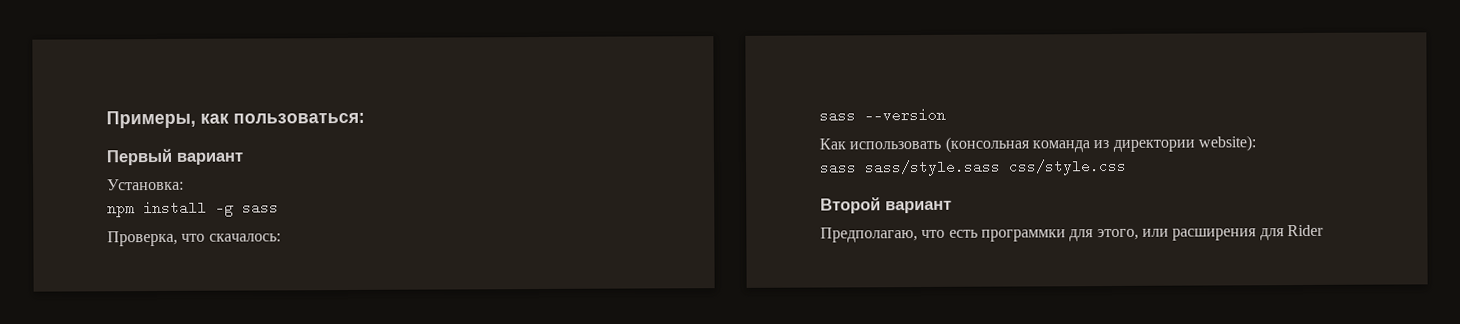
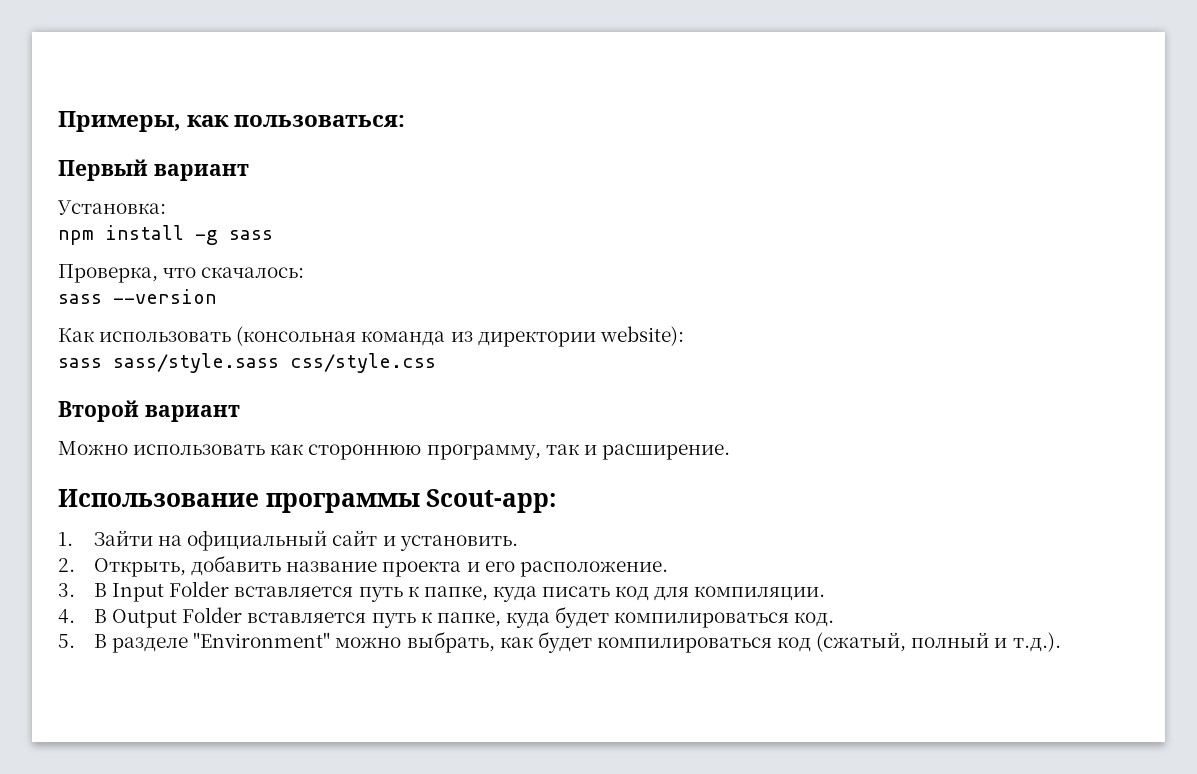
- Предполагаю, что есть программки для этого, или расширения для Rider
+ Можно использовать как стороннюю программу, так и расширение.
+ Использование программы Scout-app:
+ 1. Зайти на официальный сайт и установить.
+ 2. Открыть, добавить название проекта и его расположение.
+ 3. В Input Folder вставляется путь к папке, куда писать код для компиляции.
+ 4. В Output Folder вставляется путь к папке, куда будет компилироваться код.
+ 5. В разделе "Environment" можно выбрать, как будет компилироваться код (сжатый, полный и т.д.).

